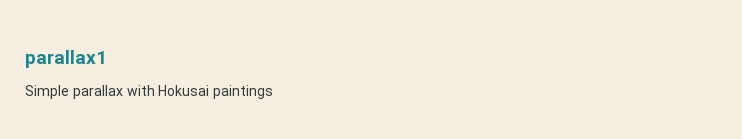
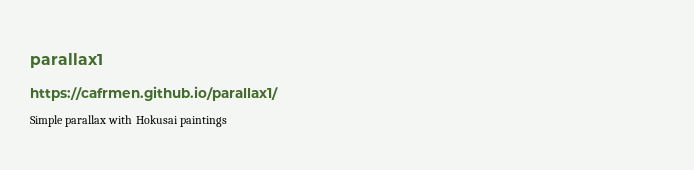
+ https://cafrmen.github.io/parallax1/

